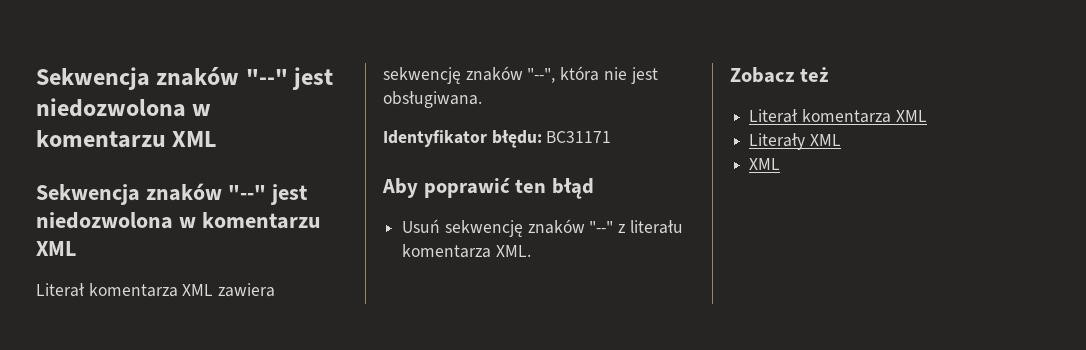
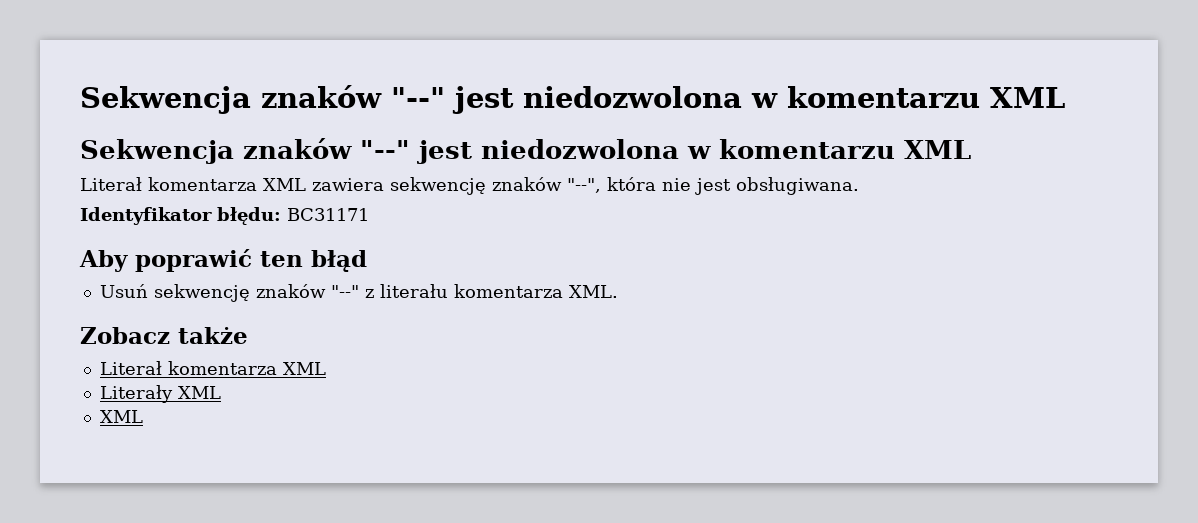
- Zobacz też
+ Zobacz także

